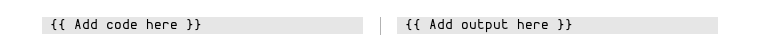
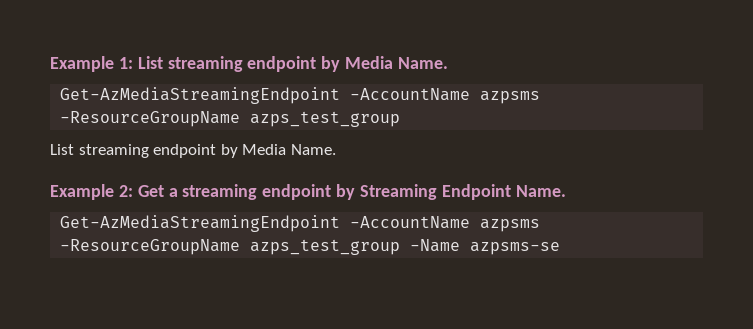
- {{ Add code here }}
- {{ Add output here }}
+ Example 1: List streaming endpoint by Media Name.
+ Get-AzMediaStreamingEndpoint -AccountName azpsms -ResourceGroupName azps_test_group
+ List streaming endpoint by Media Name.
+ Example 2: Get a streaming endpoint by Streaming Endpoint Name.
+ Get-AzMediaStreamingEndpoint -AccountName azpsms -ResourceGroupName azps_test_group -Name azpsms-se

